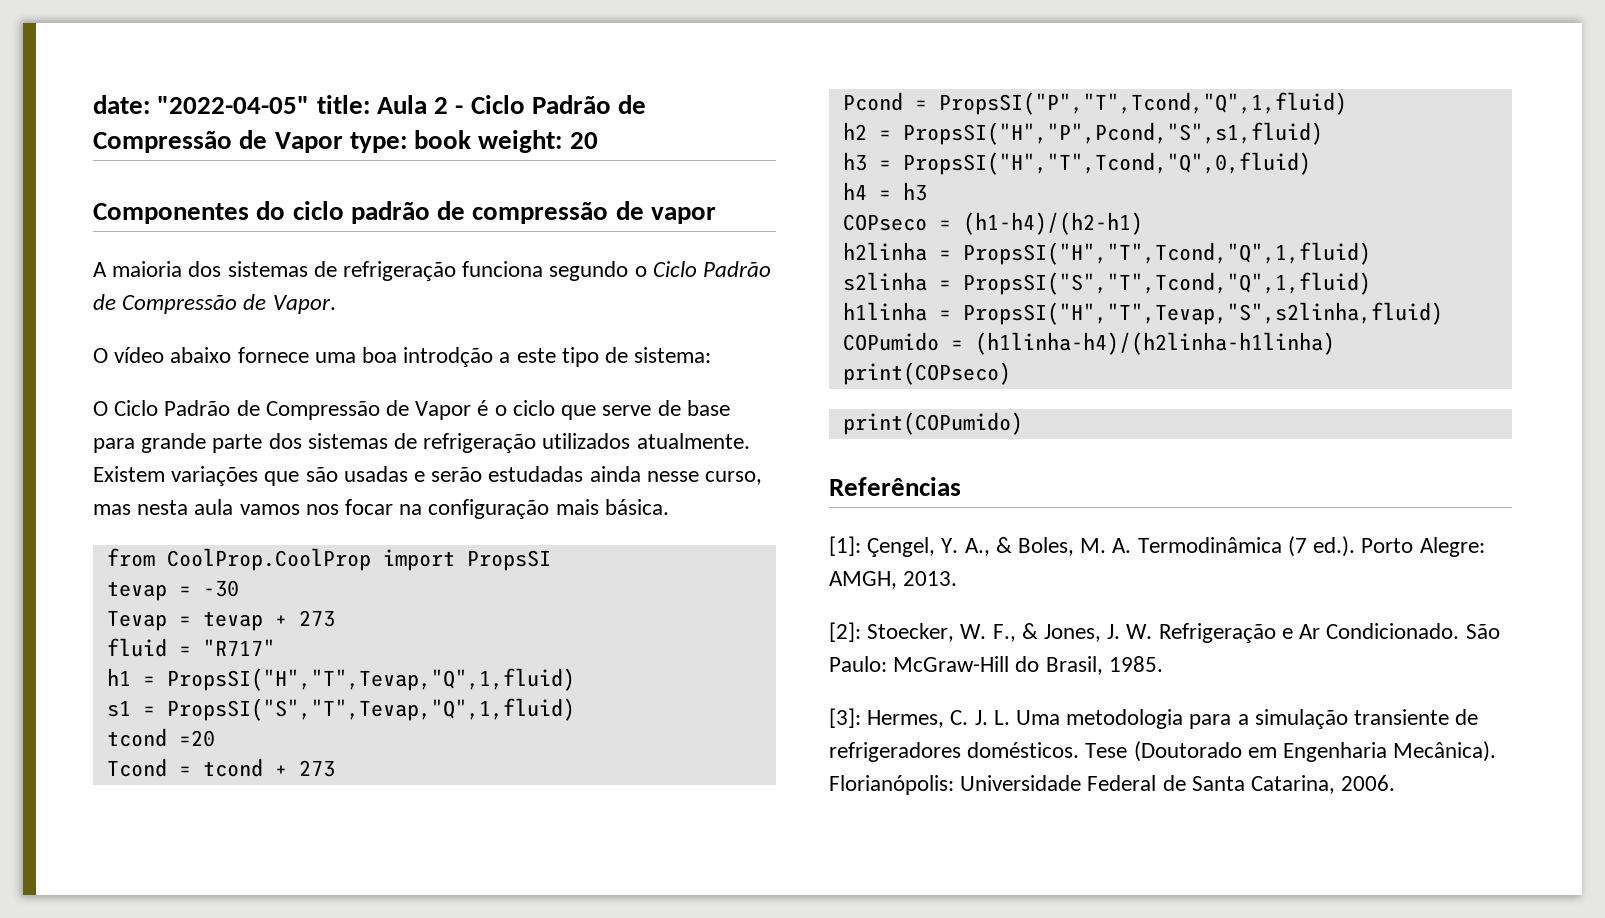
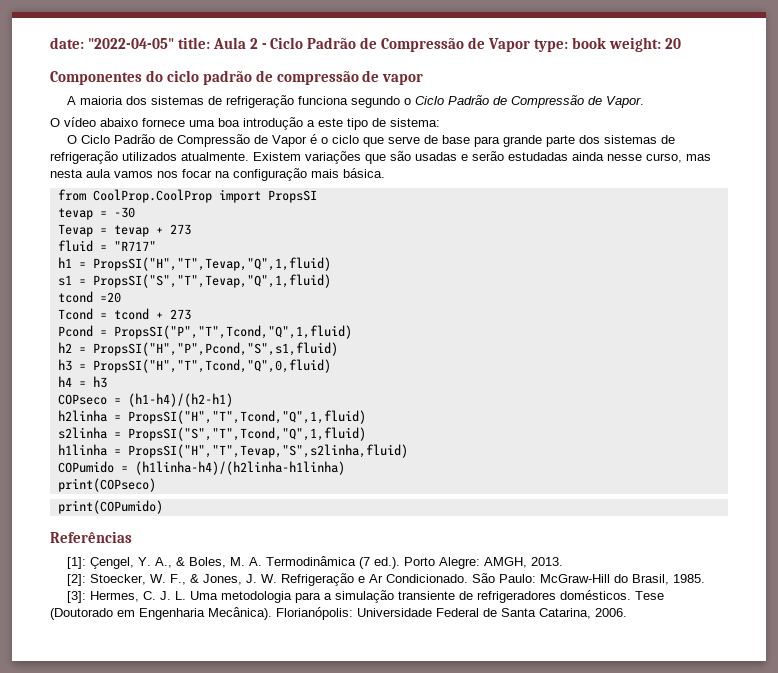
- O vídeo abaixo fornece uma boa introdção a este tipo de sistema:
+ O vídeo abaixo fornece uma boa introdução a este tipo de sistema:

